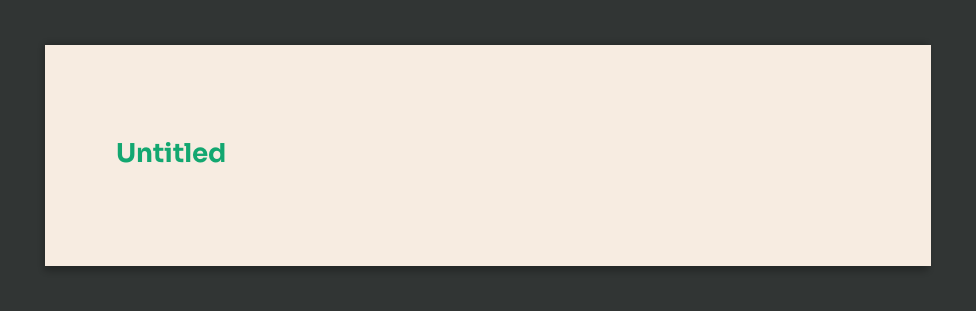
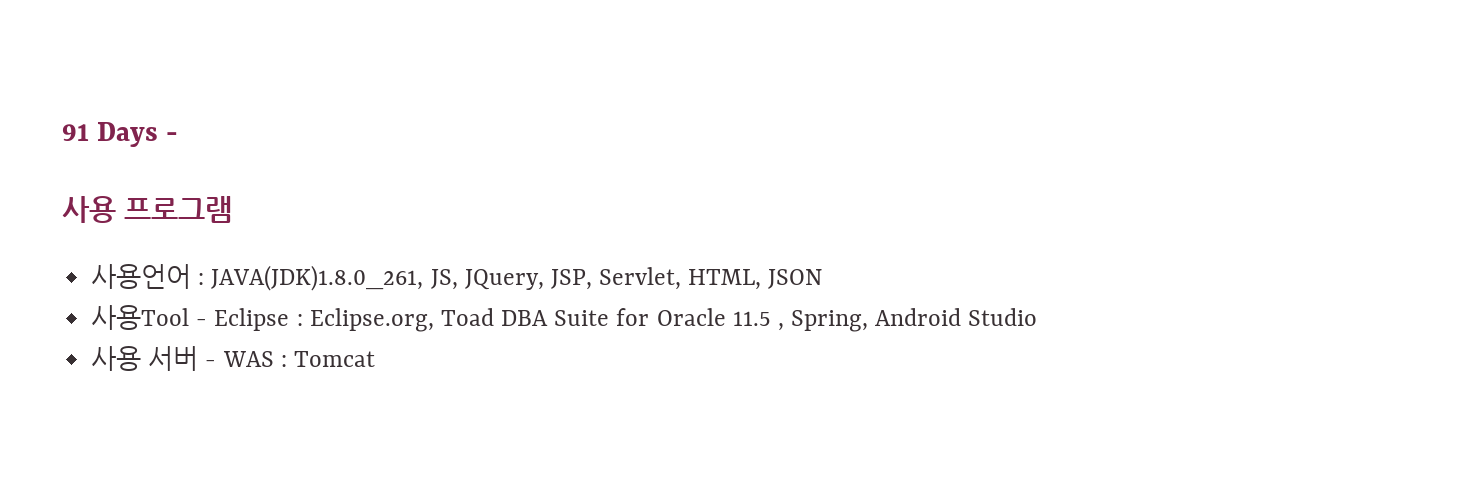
- Untitled
+ 91 Days -
+ 사용 프로그램
+ 사용언어 : JAVA(JDK)1.8.0_261, JS, JQuery, JSP, Servlet, HTML, JSON
+ 사용Tool - Eclipse : Eclipse.org, Toad DBA Suite for Oracle 11.5 , Spring, Android Studio
+ 사용 서버 - WAS : Tomcat

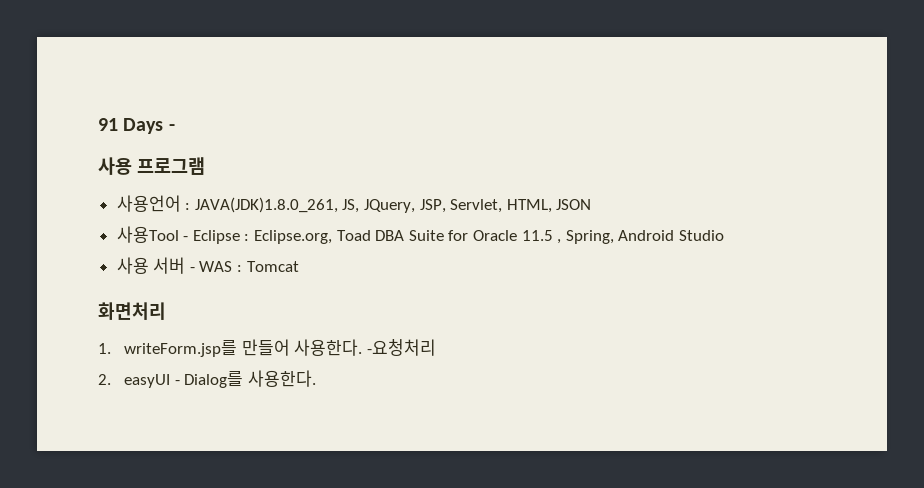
+ 화면처리
+ 1. writeForm.jsp를 만들어 사용한다. -요청처리
+ 2. easyUI - Dialog를 사용한다.

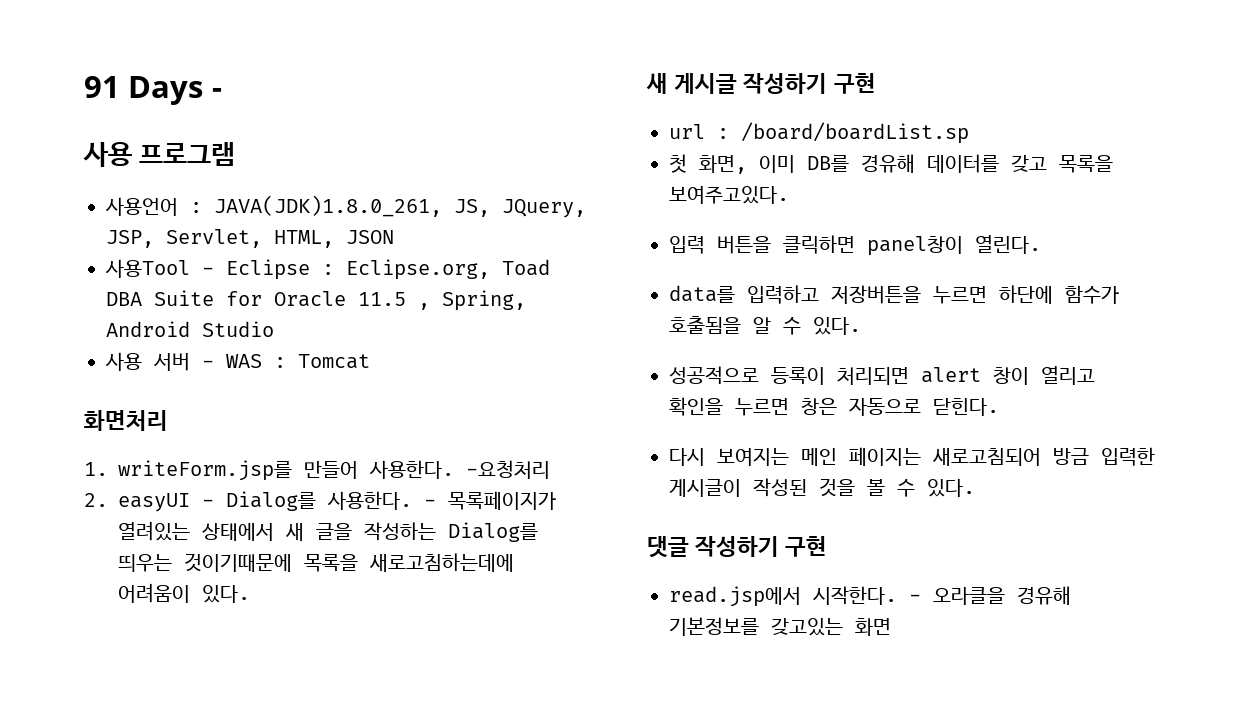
+ - 목록페이지가 열려있는 상태에서 새 글을 작성하는 Dialog를 띄우는 것이기때문에 목록을 새로고침하는데에 어려움이 있다.
+ 새 게시글 작성하기 구현
+ url : /board/boardList.sp
+ 첫 화면, 이미 DB를 경유해 데이터를 갖고 목록을 보여주고있다.
+ 입력 버튼을 클릭하면 panel창이 열린다.
+ data를 입력하고 저장버튼을 누르면 하단에 함수가 호출됨을 알 수 있다.
+ 성공적으로 등록이 처리되면 alert 창이 열리고 확인을 누르면 창은 자동으로 닫힌다.
+ 다시 보여지는 메인 페이지는 새로고침되어 방금 입력한 게시글이 작성된 것을 볼 수 있다.
+ 댓글 작성하기 구현
+ read.jsp에서 시작한다. - 오라클을 경유해 기본정보를 갖고있는 화면

